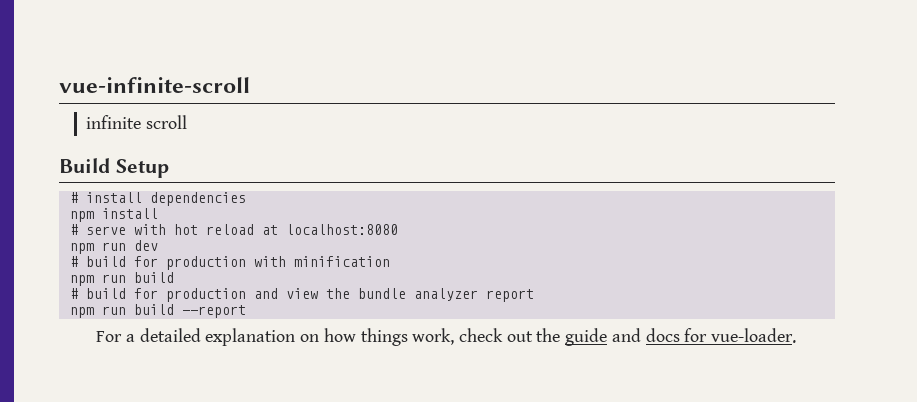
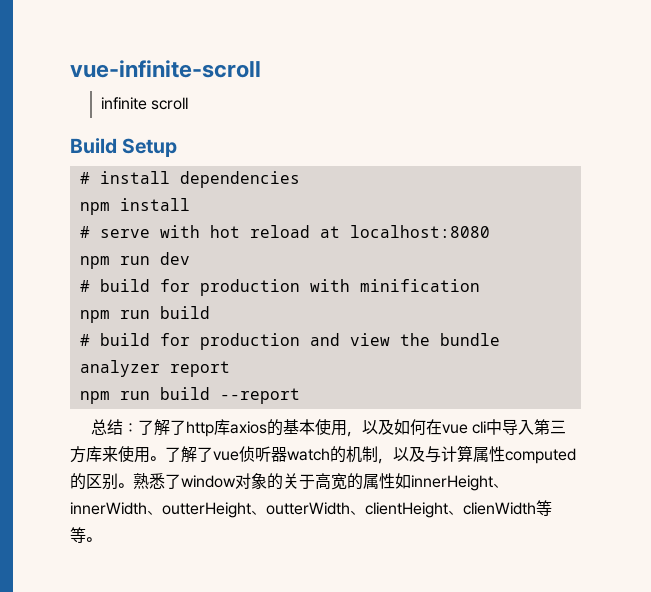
- For a detailed explanation on how things work, check out the guide and docs for vue-loader.
+ 总结：了解了http库axios的基本使用，以及如何在vue cli中导入第三方库来使用。了解了vue侦听器watch的机制，以及与计算属性computed的区别。熟悉了window对象的关于高宽的属性如innerHeight、innerWidth、outterHeight、outterWidth、clientHeight、clienWidth等等。

